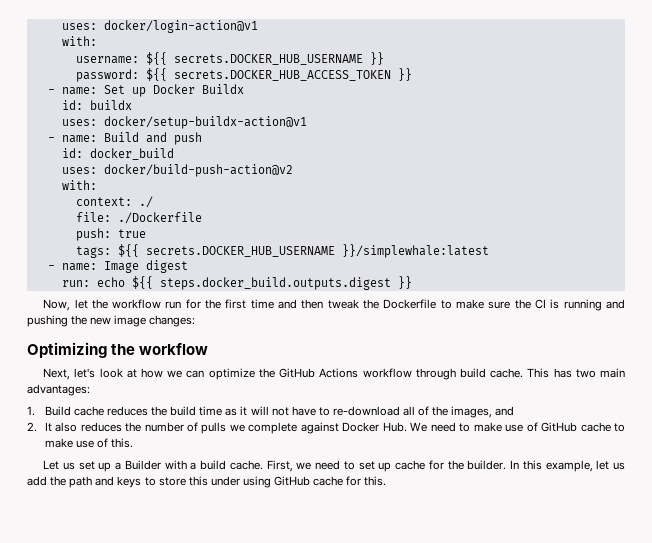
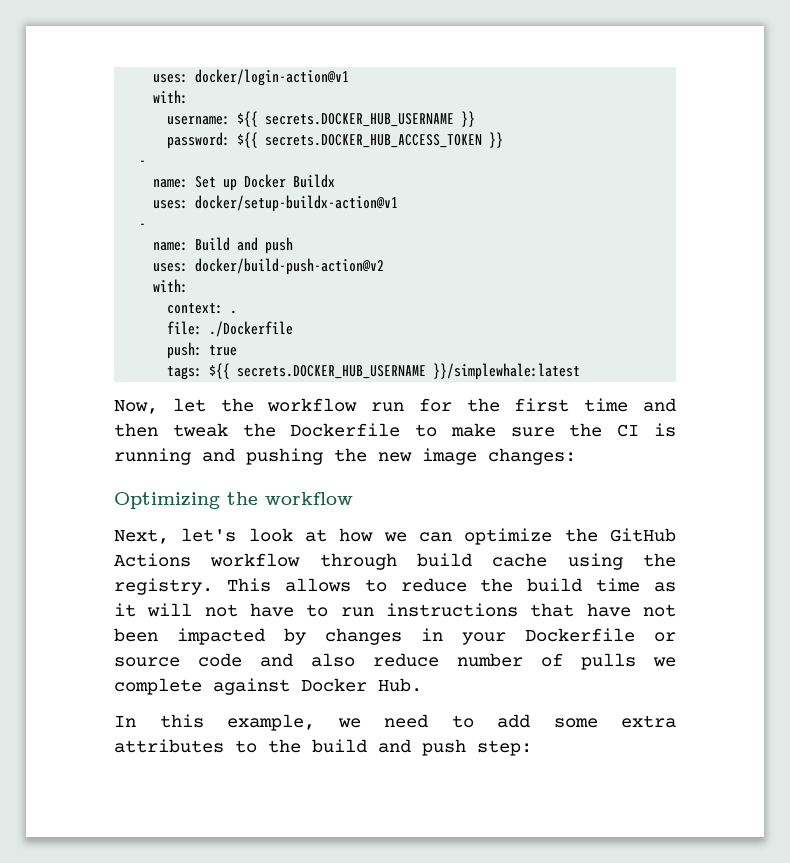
  password: ${{ secrets.DOCKER_HUB_ACCESS_TOKEN }}
- - name: Set up Docker Buildx
+ -
+ name: Set up Docker Buildx
- id: buildx
  uses: docker/setup-buildx-action@v1
- - name: Build and push
+ -
+ name: Build and push
- id: docker_build
- context: ./
+ context: .
- - name: Image digest
- run: echo ${{ steps.docker_build.outputs.digest }}
- Next, let's look at how we can optimize the GitHub Actions workflow through build cache. This has two main advantages:
- 1. Build cache reduces the build time as it will not have to re-download all of the images, and
- 2. It also reduces the number of pulls we complete against Docker Hub. We need to make use of GitHub cache to make use of this.
- Let us set up a Builder with a build cache. First, we need to set up cache for the builder. In this example, let us add the path and keys to store this under using GitHub cache for this.
+ Next, let's look at how we can optimize the GitHub Actions workflow through build cache using the registry. This allows to reduce the build time as it will not have to run instructions that have not been impacted by changes in your Dockerfile or source code and also reduce number of pulls we complete against Docker Hub.
+ In this example, we need to add some extra attributes to the build and push step:

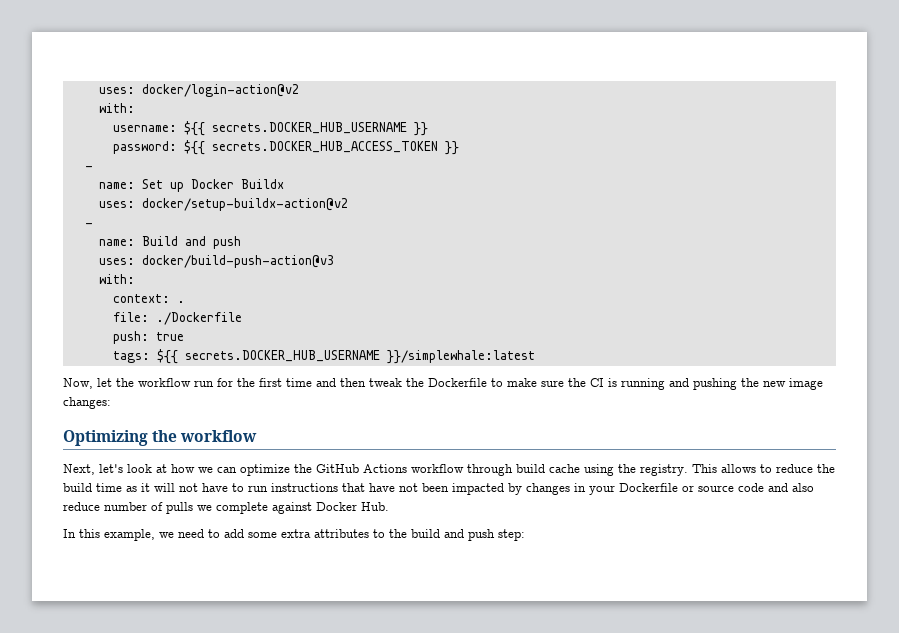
- uses: docker/login-action@v1
+ uses: docker/login-action@v2
- uses: docker/setup-buildx-action@v1
+ uses: docker/setup-buildx-action@v2
- uses: docker/build-push-action@v2
+ uses: docker/build-push-action@v3

